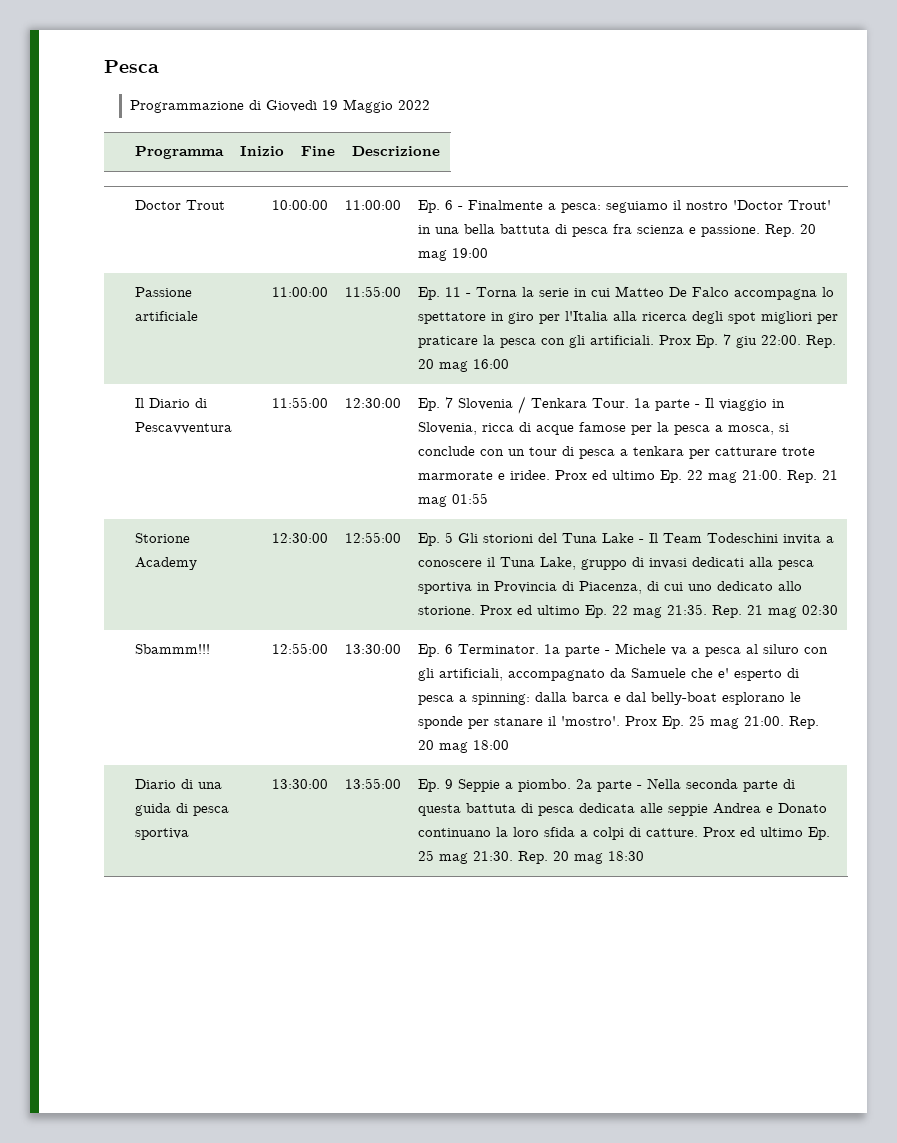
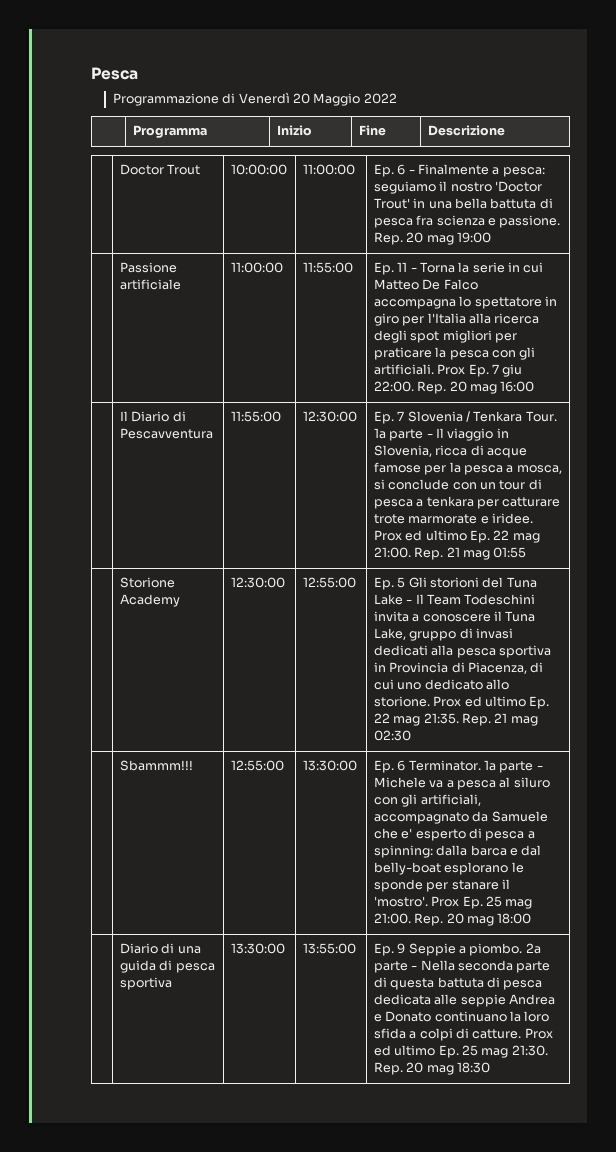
- Programmazione di Giovedì 19 Maggio 2022
+ Programmazione di Venerdì 20 Maggio 2022

